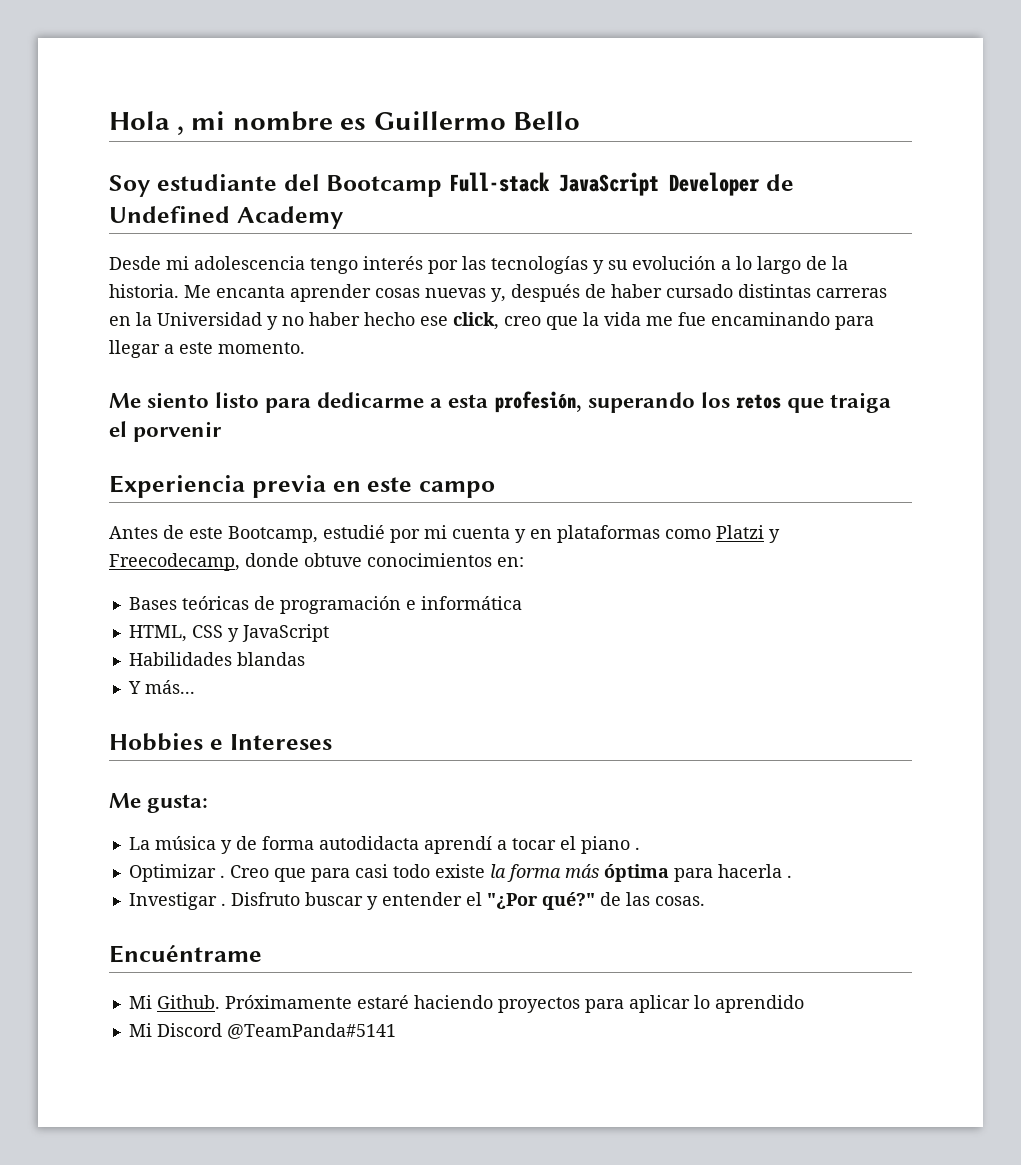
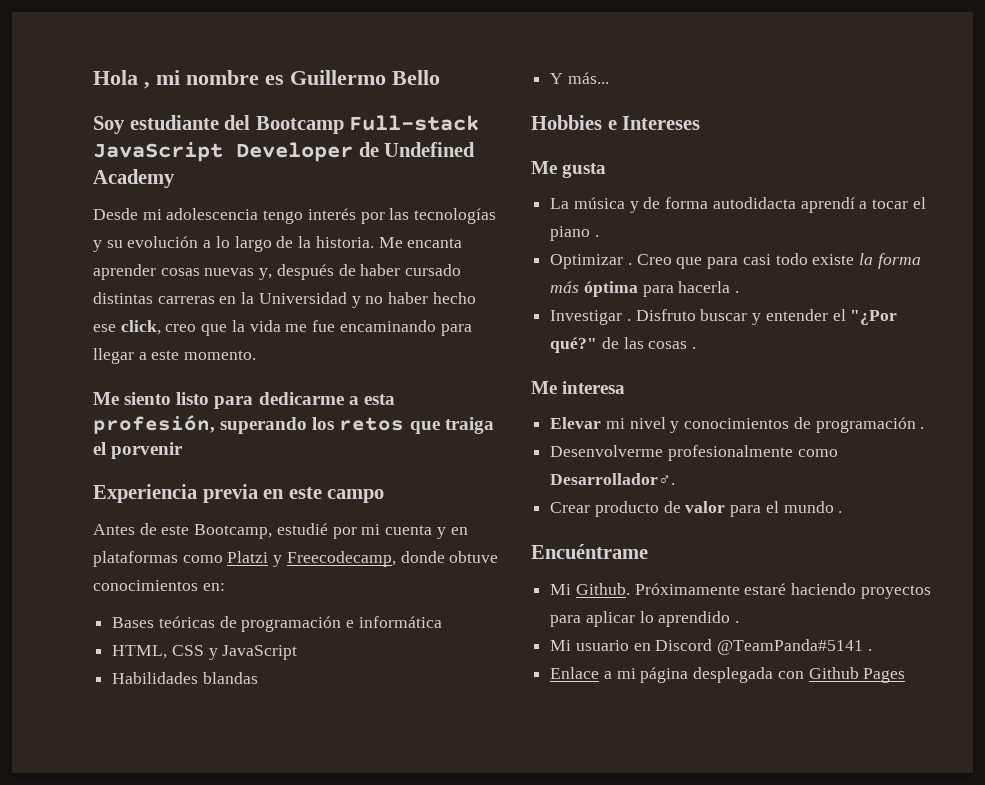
- Me gusta:
+ Me gusta
- Disfruto buscar y entender el "¿Por qué?" de las cosas.
+ Disfruto buscar y entender el "¿Por qué?" de las cosas .
+ Me interesa
+ Elevar mi nivel y conocimientos de programación .
+ Desenvolverme profesionalmente como Desarrollador♂.
+ Crear producto de valor para el mundo .
- Próximamente estaré haciendo proyectos para aplicar lo aprendido
- Mi Discord @TeamPanda#5141
+ Próximamente estaré haciendo proyectos para aplicar lo aprendido .
+ Mi usuario en Discord @TeamPanda#5141 .
+ Enlace a mi página desplegada con Github Pages

